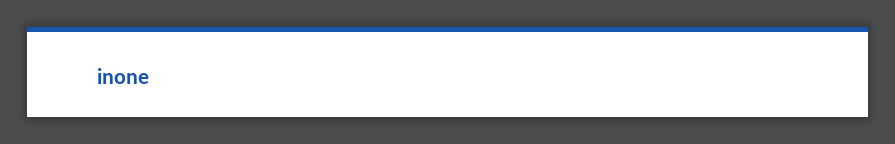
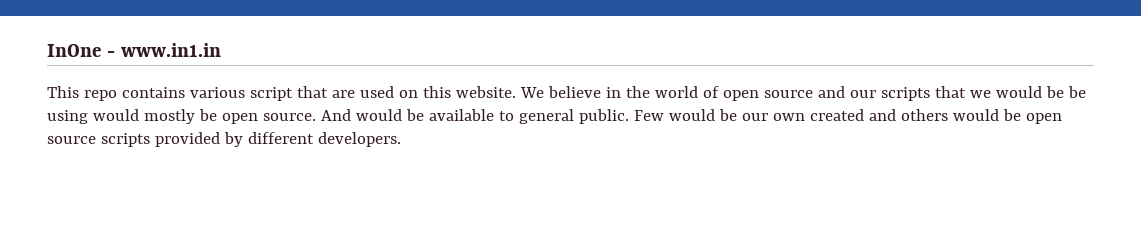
- inone
+ InOne - www.in1.in
+ This repo contains various script that are used on this website. We believe in the world of open source and our scripts that we would be be using would mostly be open source. And would be available to general public. Few would be our own created and others would be open source scripts provided by different developers.

